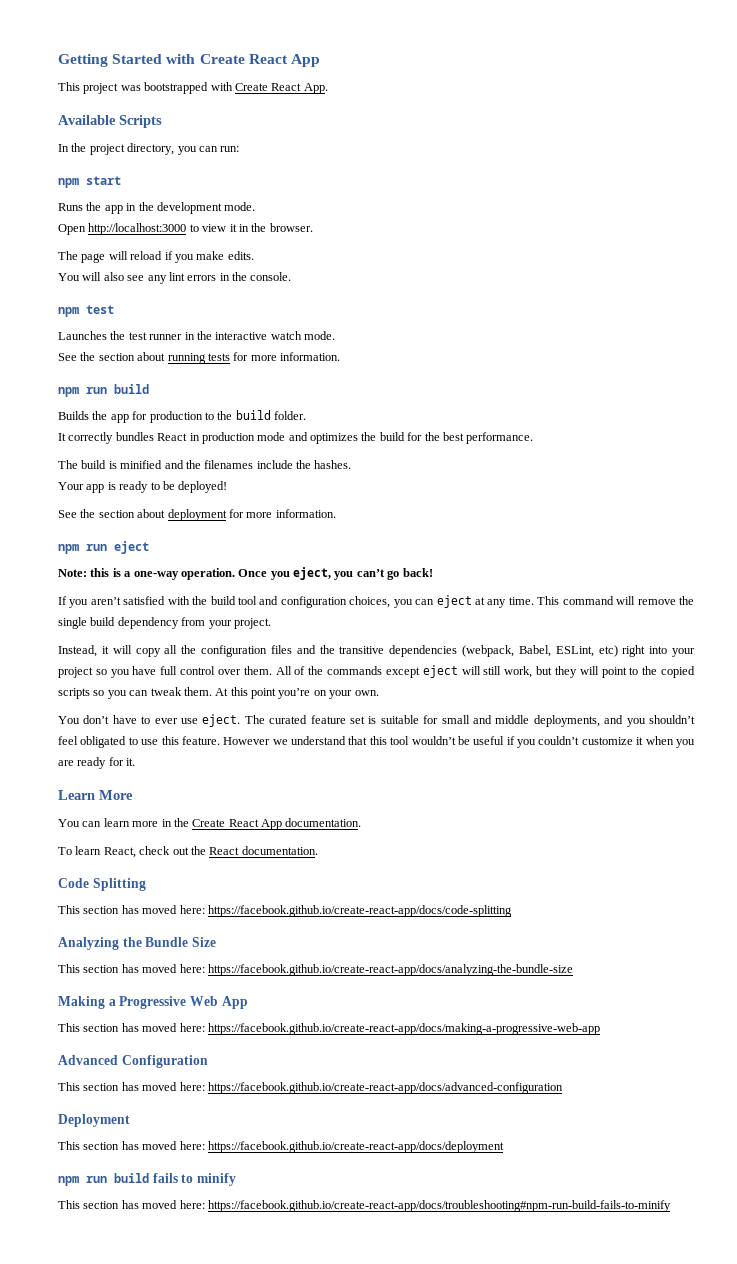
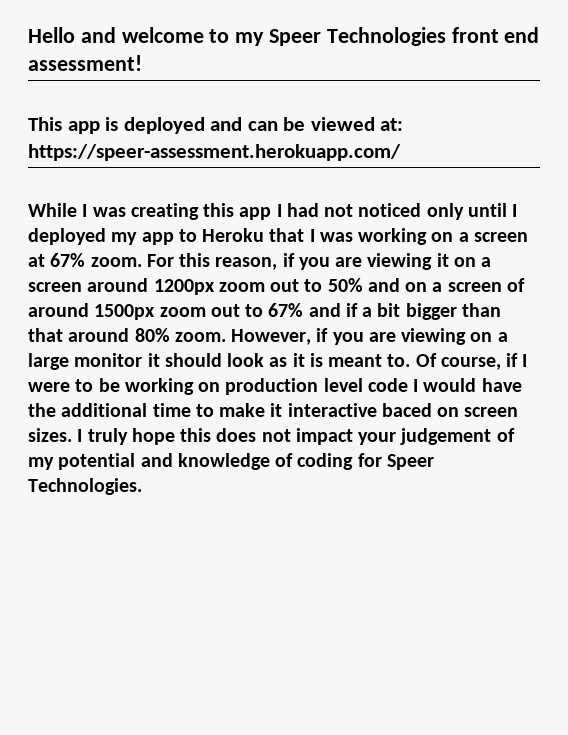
- Getting Started with Create React App
- This project was bootstrapped with Create React App.
- Available Scripts
- In the project directory, you can run:
- npm start
- Runs the app in the development mode.
- Open http://localhost:3000 to view it in the browser.
- The page will reload if you make edits.
- You will also see any lint errors in the console.
- npm test
- Launches the test runner in the interactive watch mode.
- See the section about running tests for more information.
- npm run build
- Builds the app for production to the build folder.
- It correctly bundles React in production mode and optimizes the build for the best performance.
- The build is minified and the filenames include the hashes.
- Your app is ready to be deployed!
- See the section about deployment for more information.
- npm run eject
- Note: this is a one-way operation. Once you eject, you can’t go back!
- If you aren’t satisfied with the build tool and configuration choices, you can eject at any time. This command will remove the single build dependency from your project.
- Instead, it will copy all the configuration files and the transitive dependencies (webpack, Babel, ESLint, etc) right into your project so you have full control over them. All of the commands except eject will still work, but they will point to the copied scripts so you can tweak them. At this point you’re on your own.
- You don’t have to ever use eject. The curated feature set is suitable for small and middle deployments, and you shouldn’t feel obligated to use this feature. However we understand that this tool wouldn’t be useful if you couldn’t customize it when you are ready for it.
- Learn More
- You can learn more in the Create React App documentation.
- To learn React, check out the React documentation.
- Code Splitting
- This section has moved here: https://facebook.github.io/create-react-app/docs/code-splitting
- Analyzing the Bundle Size
- This section has moved here: https://facebook.github.io/create-react-app/docs/analyzing-the-bundle-size
- Making a Progressive Web App
- This section has moved here: https://facebook.github.io/create-react-app/docs/making-a-progressive-web-app
- Advanced Configuration
- This section has moved here: https://facebook.github.io/create-react-app/docs/advanced-configuration
- Deployment
- This section has moved here: https://facebook.github.io/create-react-app/docs/deployment
- npm run build fails to minify
- This section has moved here: https://facebook.github.io/create-react-app/docs/troubleshooting#npm-run-build-fails-to-minify
+ Hello and welcome to my Speer Technologies front end assessment!
+ This app is deployed and can be viewed at: https://speer-assessment.herokuapp.com/
+ While I was creating this app I had not noticed only until I deployed my app to Heroku that I was working on a screen at 67% zoom. For this reason, if you are viewing it on a screen around 1200px zoom out to 50% and on a screen of around 1500px zoom out to 67% and if a bit bigger than that around 80% zoom. However, if you are viewing on a large monitor it should look as it is meant to. Of course, if I were to be working on production level code I would have the additional time to make it interactive baced on screen sizes. I truly hope this does not impact your judgement of my potential and knowledge of coding for Speer Technologies.

